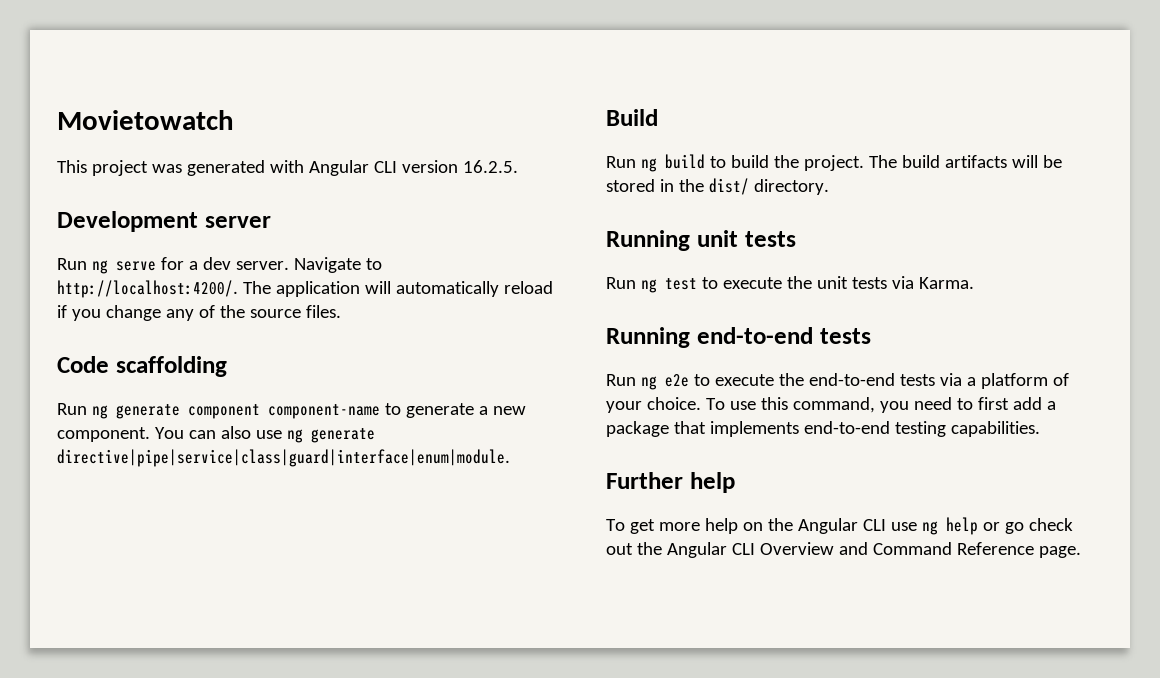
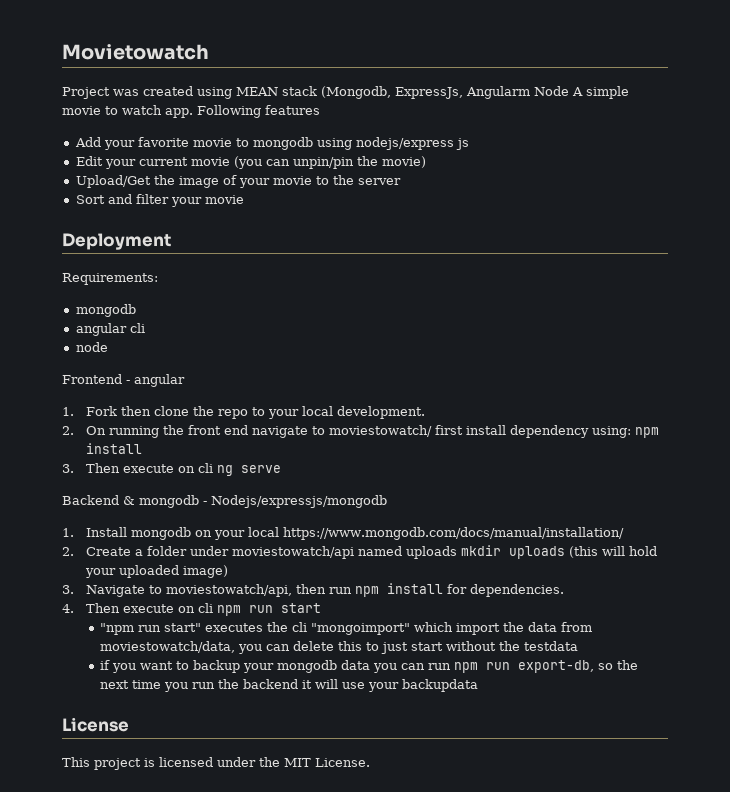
- This project was generated with Angular CLI version 16.2.5.
- Development server
- Run ng serve for a dev server. Navigate to http://localhost:4200/. The application will automatically reload if you change any of the source files.
- Code scaffolding
- Run ng generate component component-name to generate a new component. You can also use ng generate directive|pipe|service|class|guard|interface|enum|module.
- Build
- Run ng build to build the project. The build artifacts will be stored in the dist/ directory.
- Running unit tests
- Run ng test to execute the unit tests via Karma.
- Running end-to-end tests
- Run ng e2e to execute the end-to-end tests via a platform of your choice. To use this command, you need to first add a package that implements end-to-end testing capabilities.
- Further help
- To get more help on the Angular CLI use ng help or go check out the Angular CLI Overview and Command Reference page.
+ Project was created using MEAN stack (Mongodb, ExpressJs, Angularm Node A simple movie to watch app. Following features
+ Add your favorite movie to mongodb using nodejs/express js
+ Edit your current movie (you can unpin/pin the movie)
+ Upload/Get the image of your movie to the server
+ Sort and filter your movie
+ Deployment
+ Requirements:
+ mongodb
+ angular cli
+ node
+ Frontend - angular
+ 1. Fork then clone the repo to your local development.
+ 2. On running the front end navigate to moviestowatch/ first install dependency using: npm install
+ 3. Then execute on cli ng serve
+ Backend & mongodb - Nodejs/expressjs/mongodb
+ 1. Install mongodb on your local https://www.mongodb.com/docs/manual/installation/
+ 2. Create a folder under moviestowatch/api named uploads mkdir uploads (this will hold your uploaded image)
+ 3. Navigate to moviestowatch/api, then run npm install for dependencies.
+ 4. Then execute on cli npm run start
+ "npm run start" executes the cli "mongoimport" which import the data from moviestowatch/data, you can delete this to just start without the testdata
+ if you want to backup your mongodb data you can run npm run export-db, so the next time you run the backend it will use your backupdata
+ License
+ This project is licensed under the MIT License.

